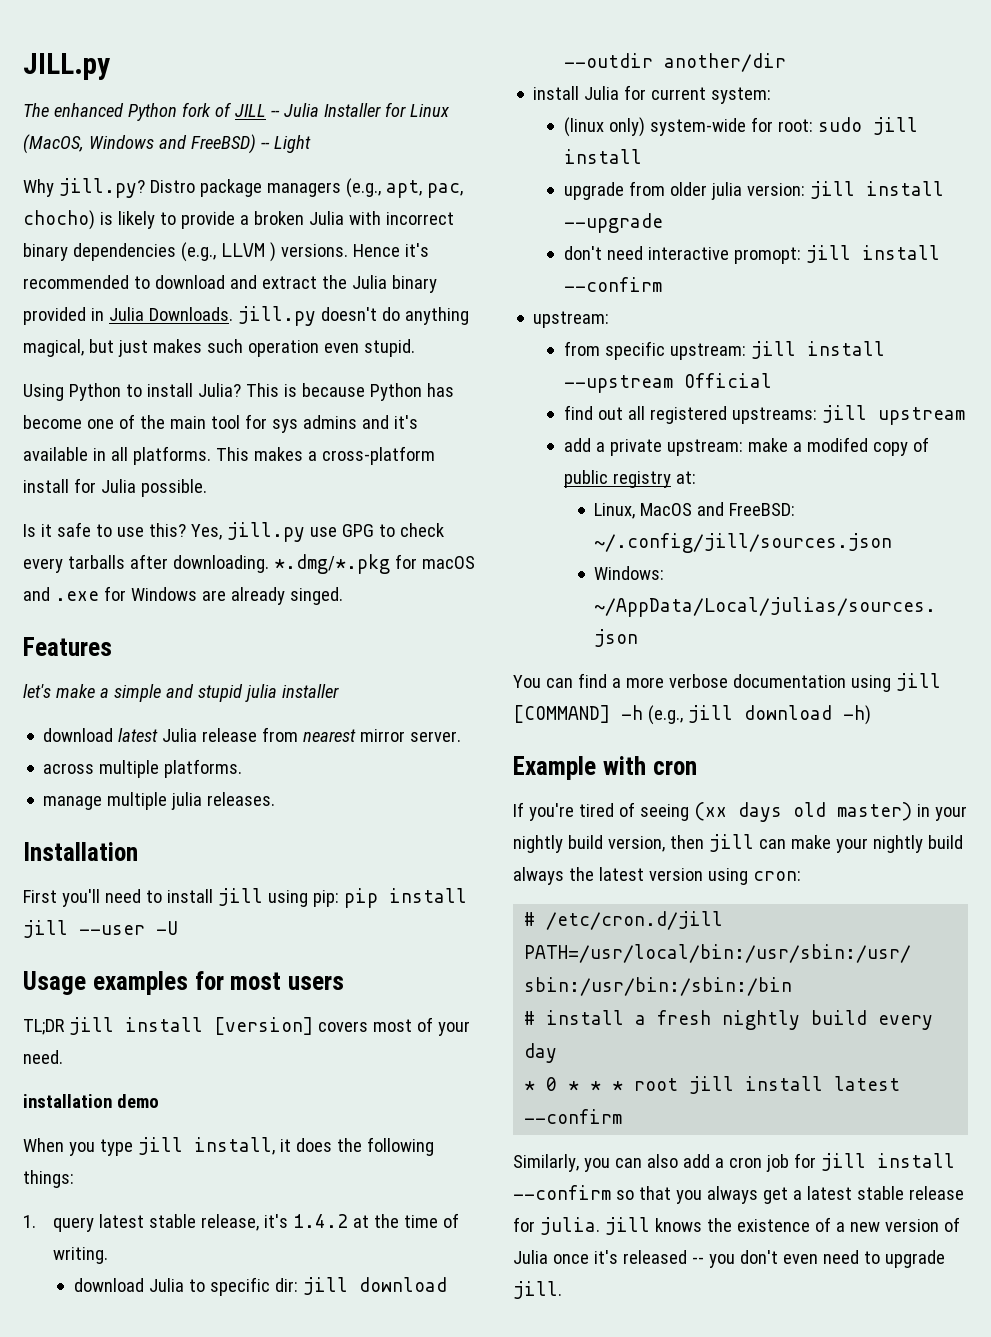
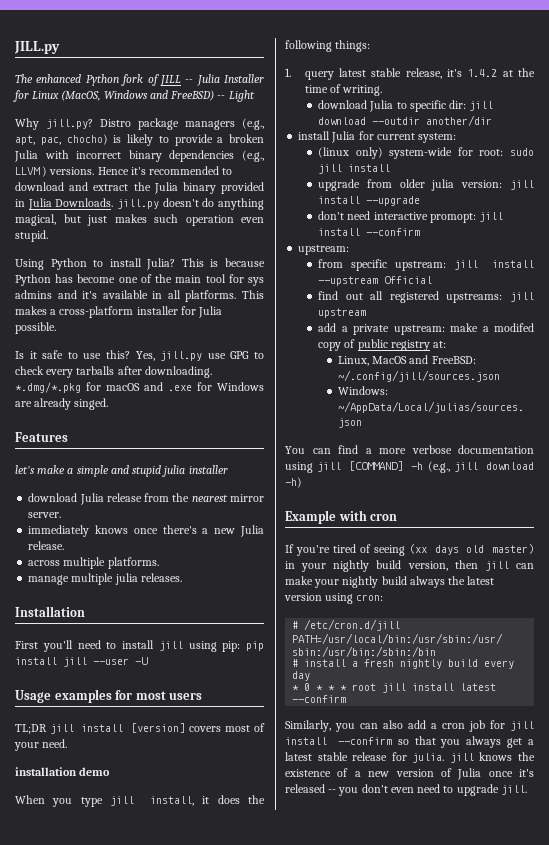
- This makes a cross-platform install for Julia possible.
+ This makes a cross-platform installer for Julia possible.
- download latest Julia release from nearest mirror server.
+ download Julia release from the nearest mirror server.
+ immediately knows once there's a new Julia release.

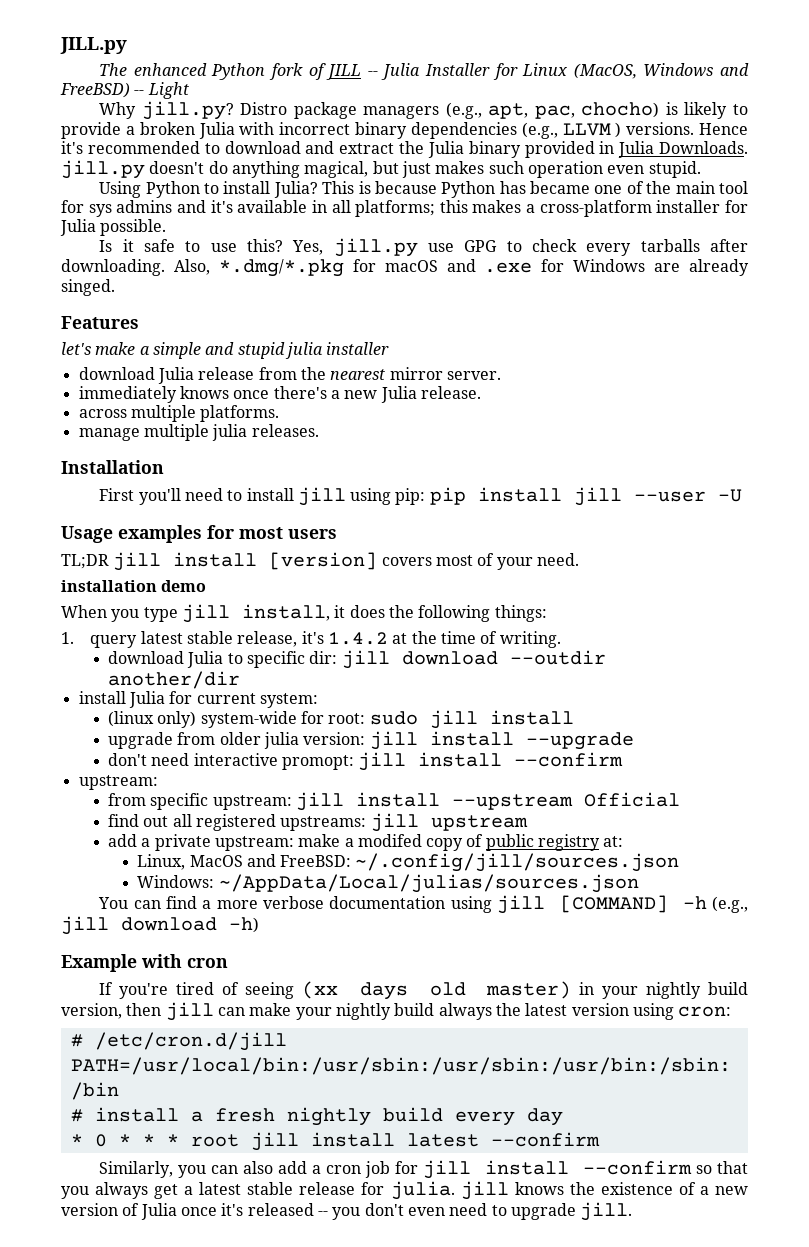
- This is because Python has become one of the main tool for sys admins and it's available in all platforms. This makes a cross-platform installer for Julia possible.
+ This is because Python has became one of the main tool for sys admins and it's available in all platforms; this makes a cross-platform installer for Julia possible.
- *.dmg/*.pkg for macOS and .exe for Windows are already singed.
+ Also, *.dmg/*.pkg for macOS and .exe for Windows are already singed.

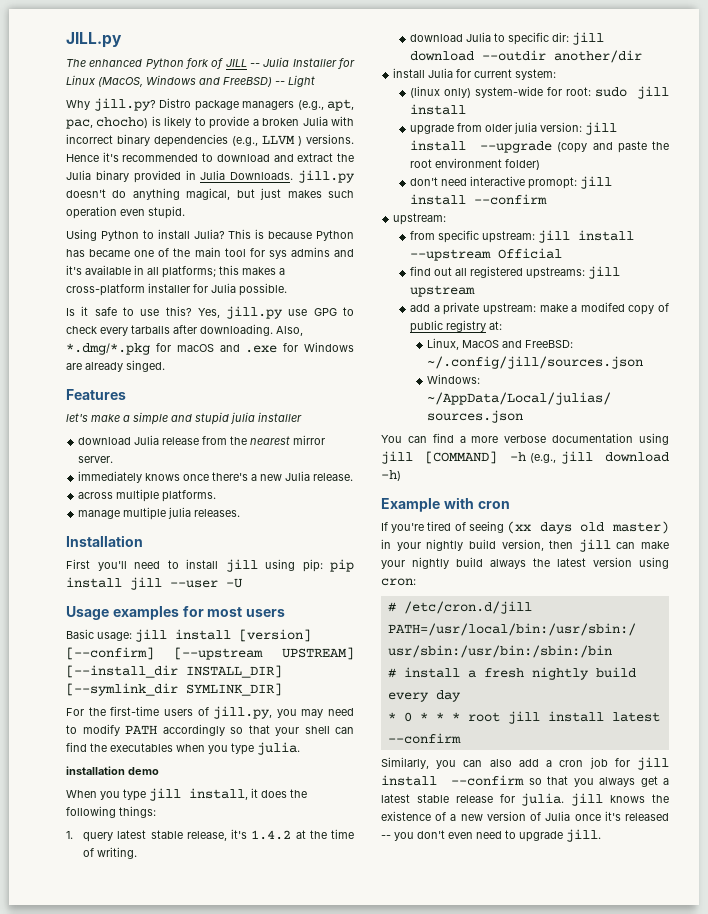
- TL;DR jill install [version] covers most of your need.
+ Basic usage: jill install [version] [--confirm] [--upstream UPSTREAM] [--install_dir INSTALL_DIR] [--symlink_dir SYMLINK_DIR]
+ For the first-time users of jill.py, you may need to modify PATH accordingly so that your shell can find the executables when you type julia.
- upgrade from older julia version: jill install --upgrade
+ upgrade from older julia version: jill install --upgrade (copy and paste the root environment folder)

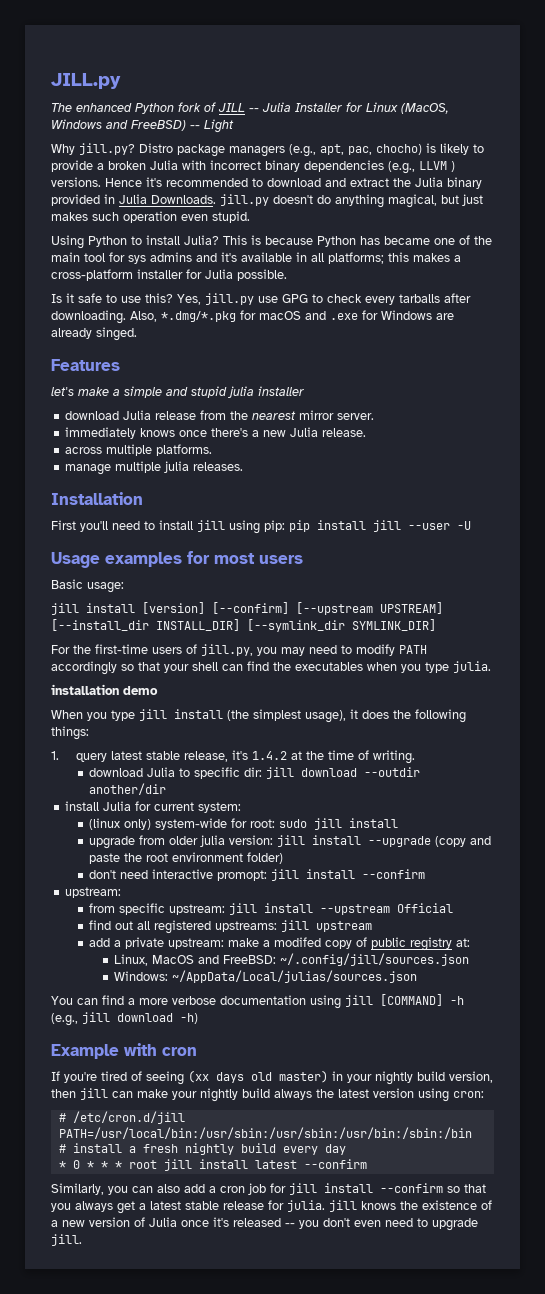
- Basic usage: jill install [version] [--confirm] [--upstream UPSTREAM] [--install_dir INSTALL_DIR] [--symlink_dir SYMLINK_DIR]
+ Basic usage:
+ jill install [version] [--confirm] [--upstream UPSTREAM] [--install_dir INSTALL_DIR] [--symlink_dir SYMLINK_DIR]
- When you type jill install, it does the following things:
+ When you type jill install (the simplest usage), it does the following things:

